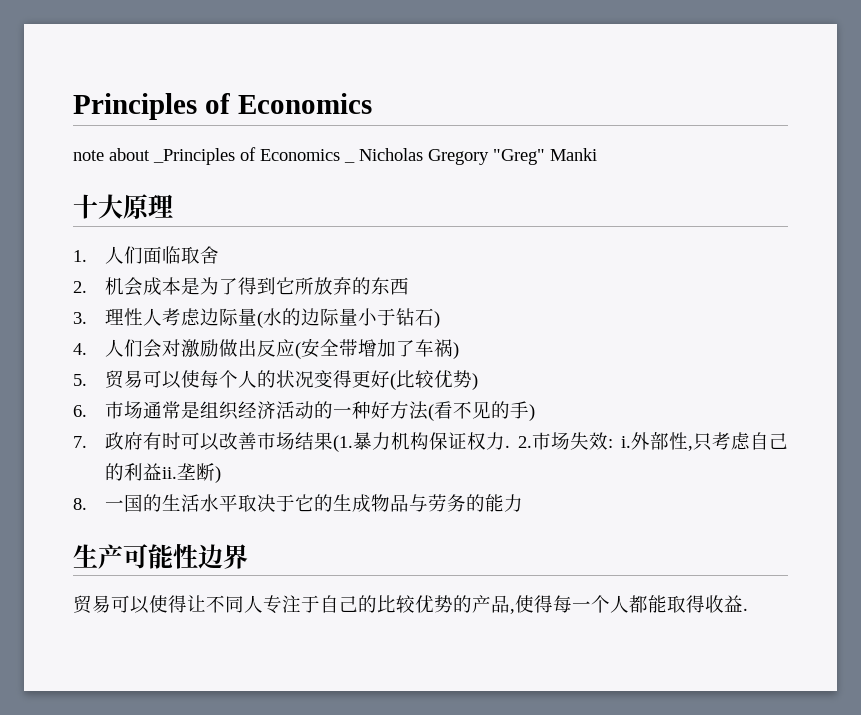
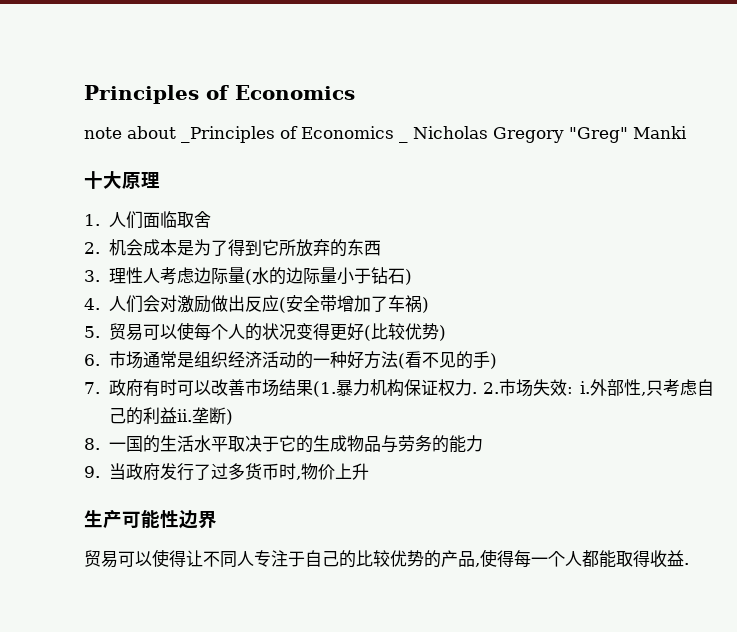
+ 9.当政府发行了过多货币时,物价上升

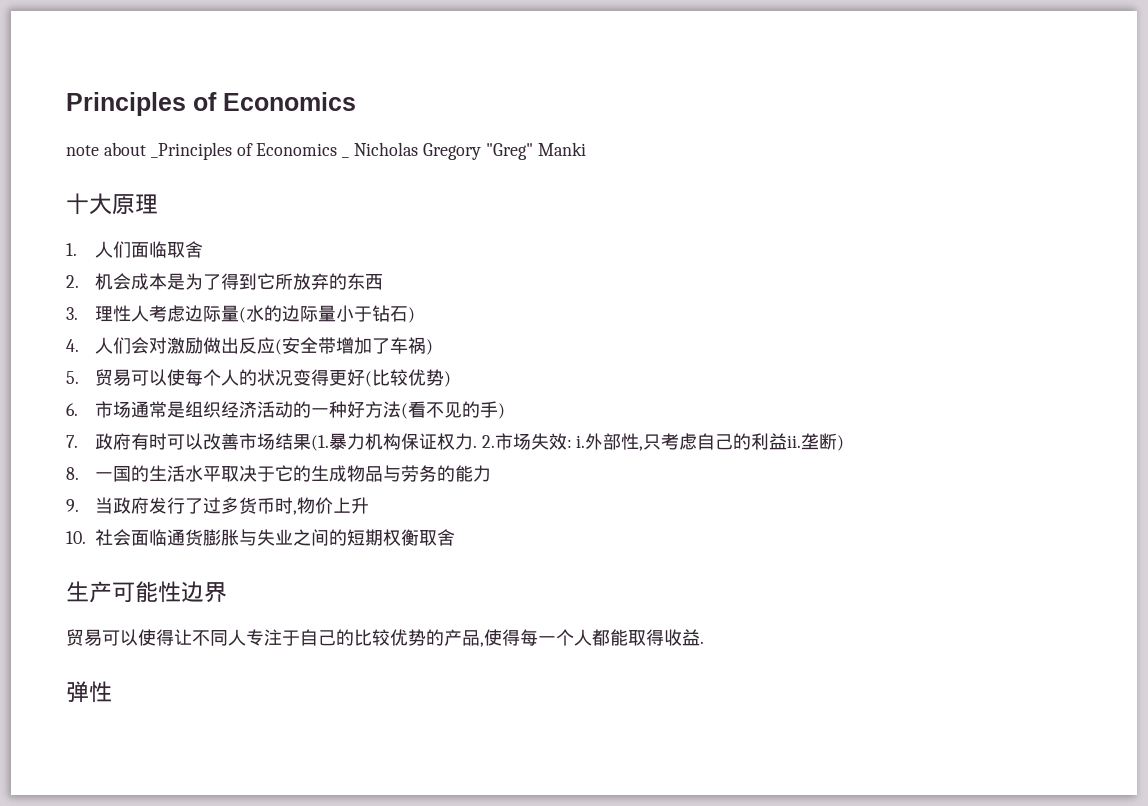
+ 10.社会面临通货膨胀与失业之间的短期权衡取舍
+ 弹性

